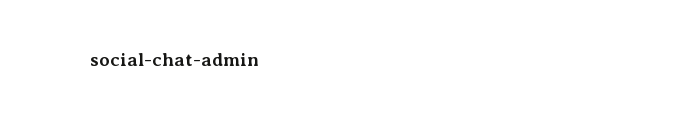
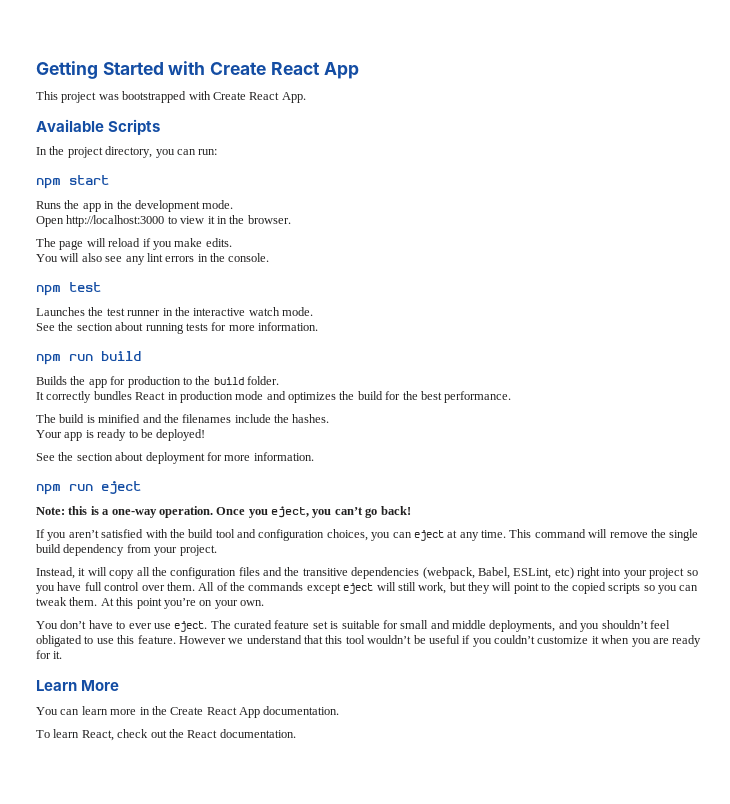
- social-chat-admin
+ Getting Started with Create React App
+ This project was bootstrapped with Create React App.
+ Available Scripts
+ In the project directory, you can run:
+ npm start
+ Runs the app in the development mode.
+ Open http://localhost:3000 to view it in the browser.
+ The page will reload if you make edits.
+ You will also see any lint errors in the console.
+ npm test
+ Launches the test runner in the interactive watch mode.
+ See the section about running tests for more information.
+ npm run build
+ Builds the app for production to the build folder.
+ It correctly bundles React in production mode and optimizes the build for the best performance.
+ The build is minified and the filenames include the hashes.
+ Your app is ready to be deployed!
+ See the section about deployment for more information.
+ npm run eject
+ Note: this is a one-way operation. Once you eject, you can’t go back!
+ If you aren’t satisfied with the build tool and configuration choices, you can eject at any time. This command will remove the single build dependency from your project.
+ Instead, it will copy all the configuration files and the transitive dependencies (webpack, Babel, ESLint, etc) right into your project so you have full control over them. All of the commands except eject will still work, but they will point to the copied scripts so you can tweak them. At this point you’re on your own.
+ You don’t have to ever use eject. The curated feature set is suitable for small and middle deployments, and you shouldn’t feel obligated to use this feature. However we understand that this tool wouldn’t be useful if you couldn’t customize it when you are ready for it.
+ Learn More
+ You can learn more in the Create React App documentation.
+ To learn React, check out the React documentation.

